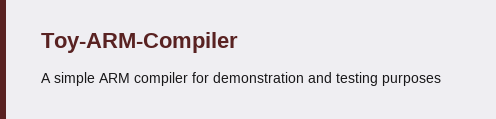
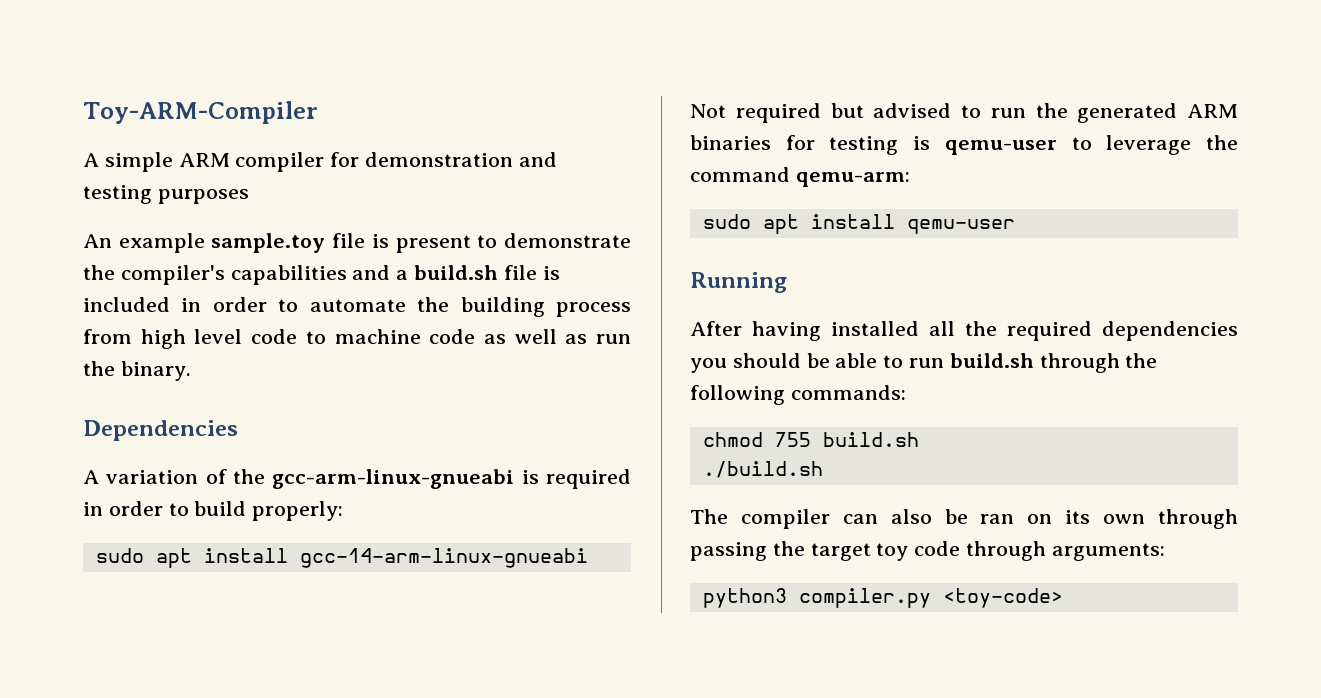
+ An example sample.toy file is present to demonstrate the compiler's capabilities and a build.sh file is included in order to automate the building process from high level code to machine code as well as run the binary.
+ Dependencies
+ A variation of the gcc-arm-linux-gnueabi is required in order to build properly:
+ sudo apt install gcc-14-arm-linux-gnueabi
+ Not required but advised to run the generated ARM binaries for testing is qemu-user to leverage the command qemu-arm:
+ sudo apt install qemu-user
+ Running
+ After having installed all the required dependencies you should be able to run build.sh through the following commands:
+ chmod 755 build.sh
+ ./build.sh
+ The compiler can also be ran on its own through passing the target toy code through arguments:
+ python3 compiler.py <toy-code>

